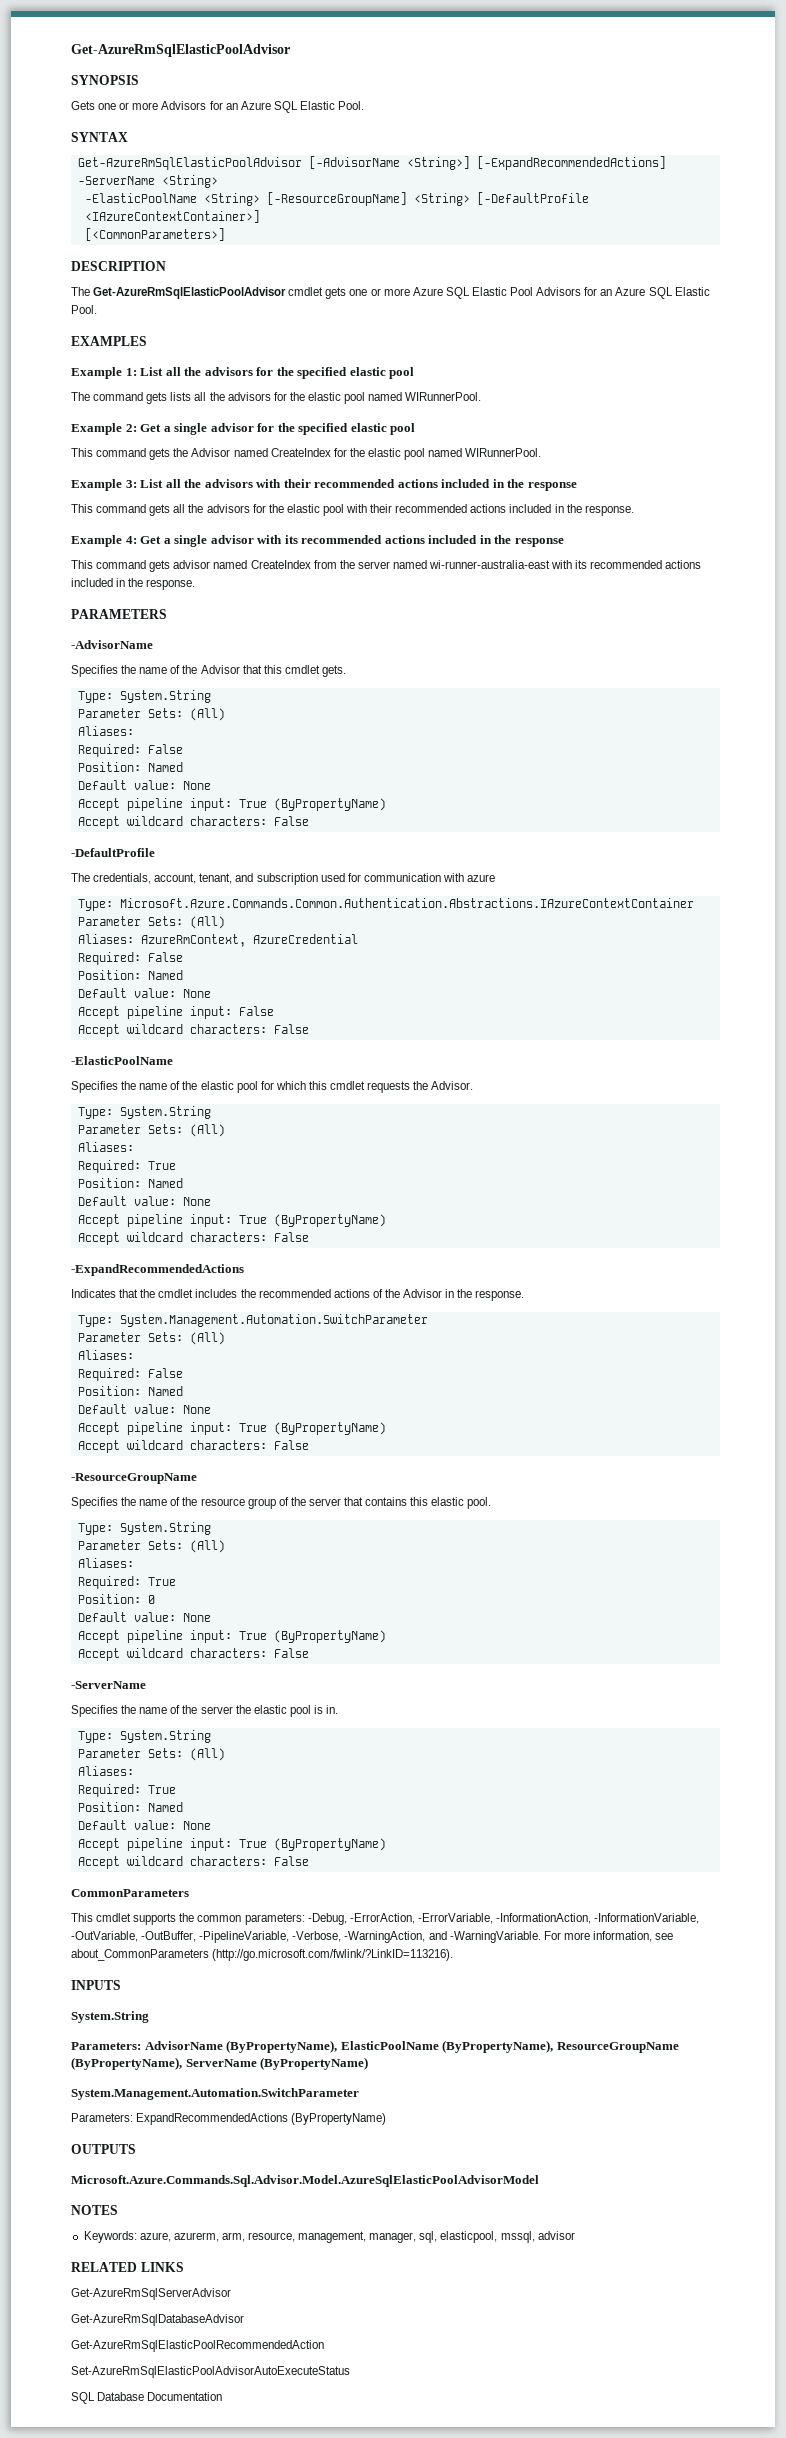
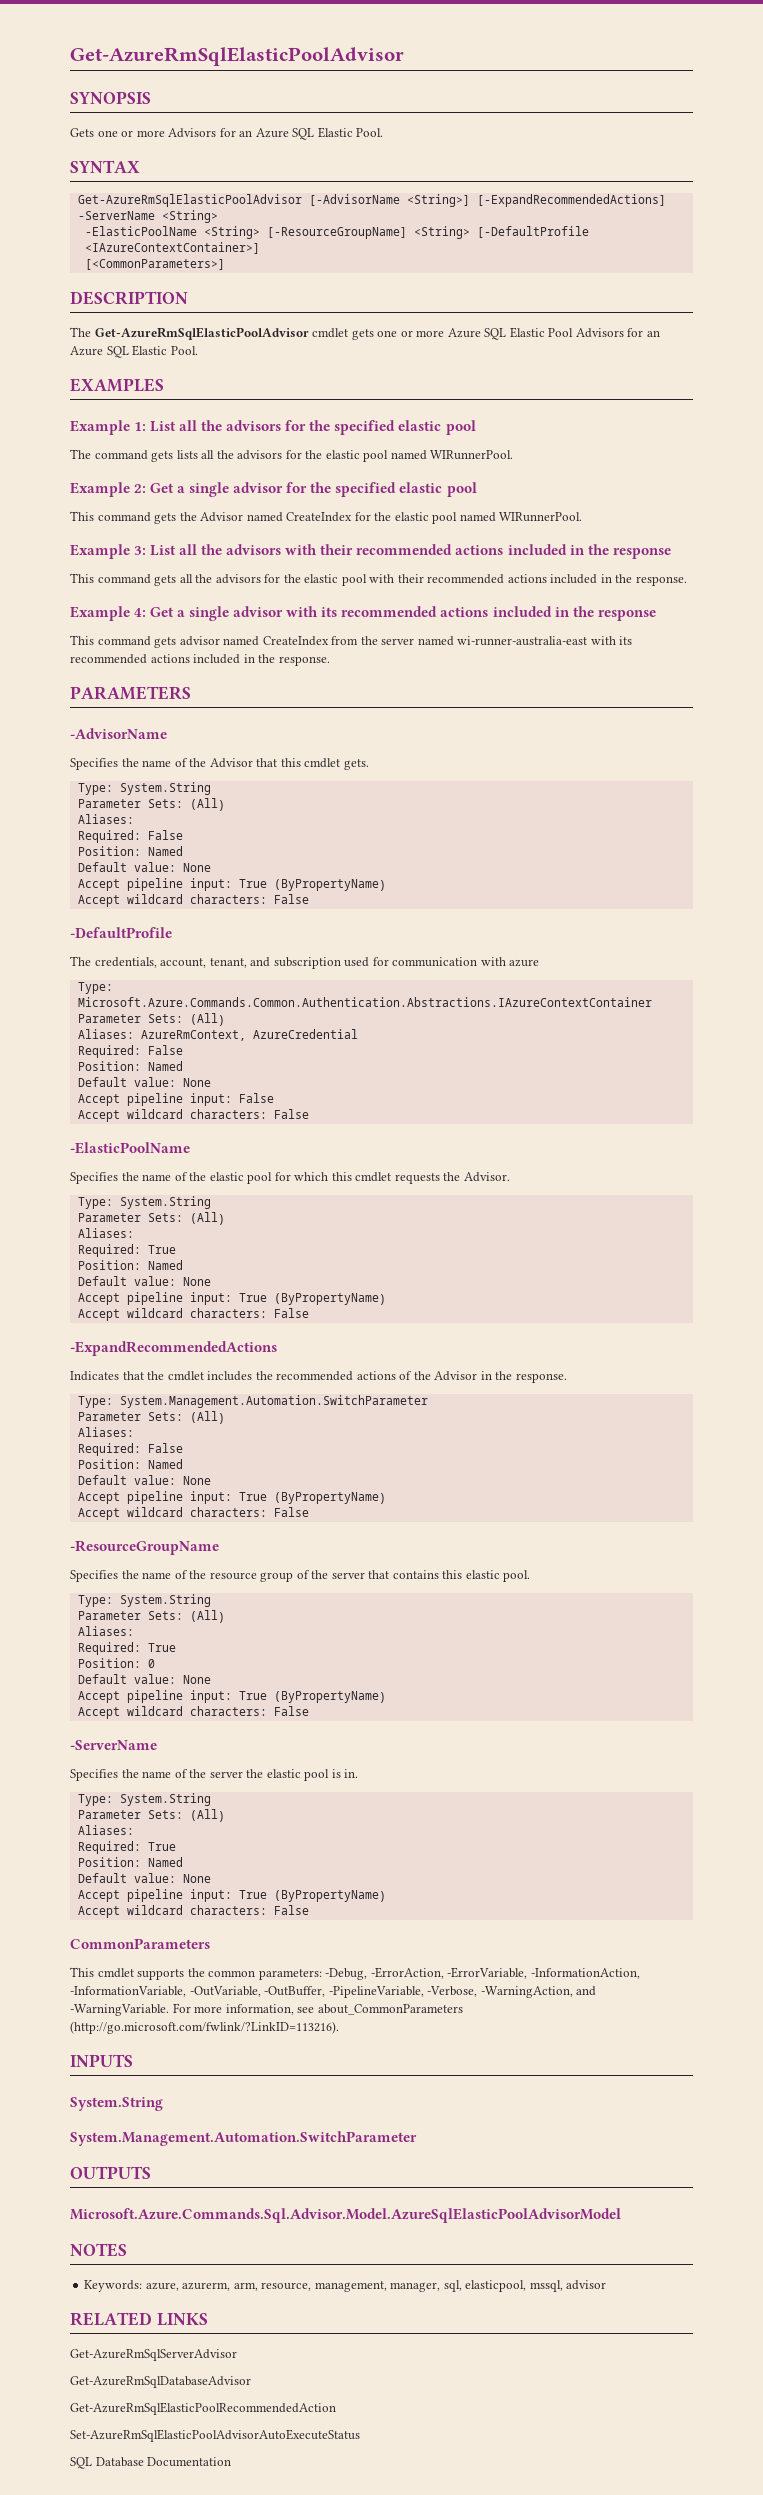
  INPUTS
  System.String
- Parameters: AdvisorName (ByPropertyName), ElasticPoolName (ByPropertyName), ResourceGroupName (ByPropertyName), ServerName (ByPropertyName)
  System.Management.Automation.SwitchParameter
- Parameters: ExpandRecommendedActions (ByPropertyName)

